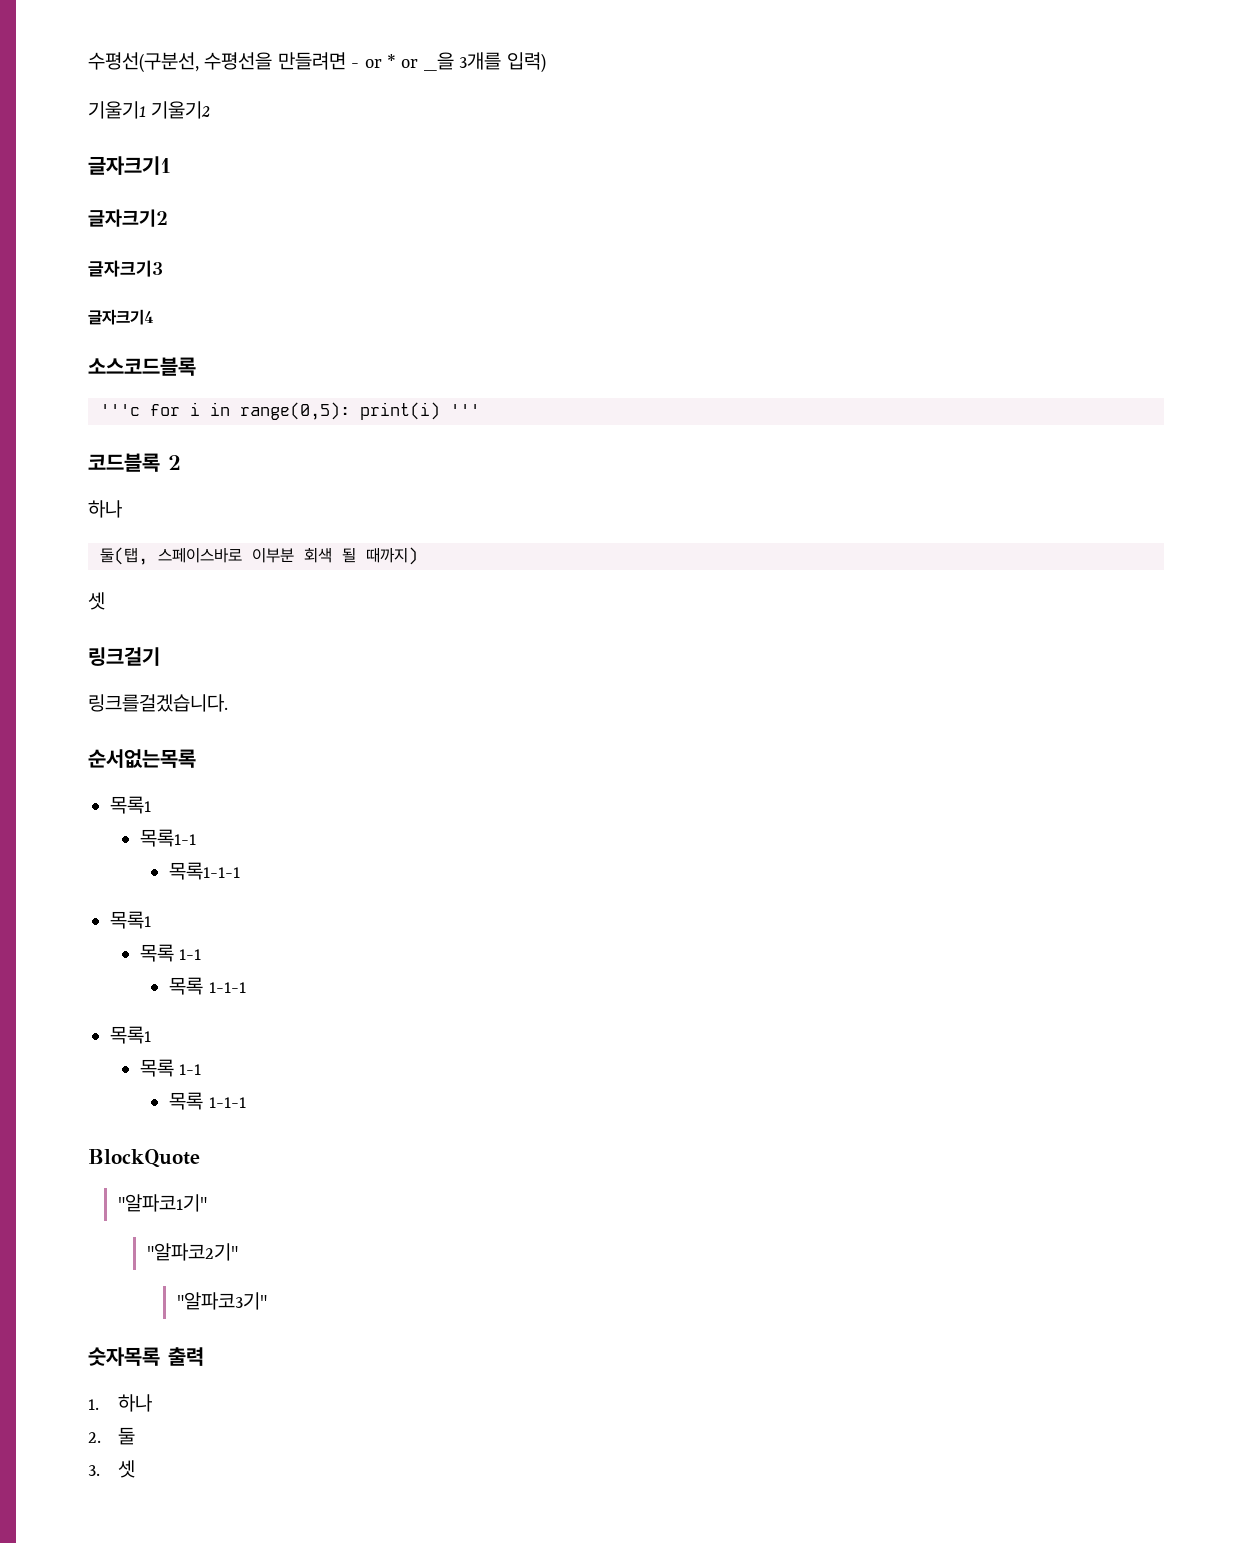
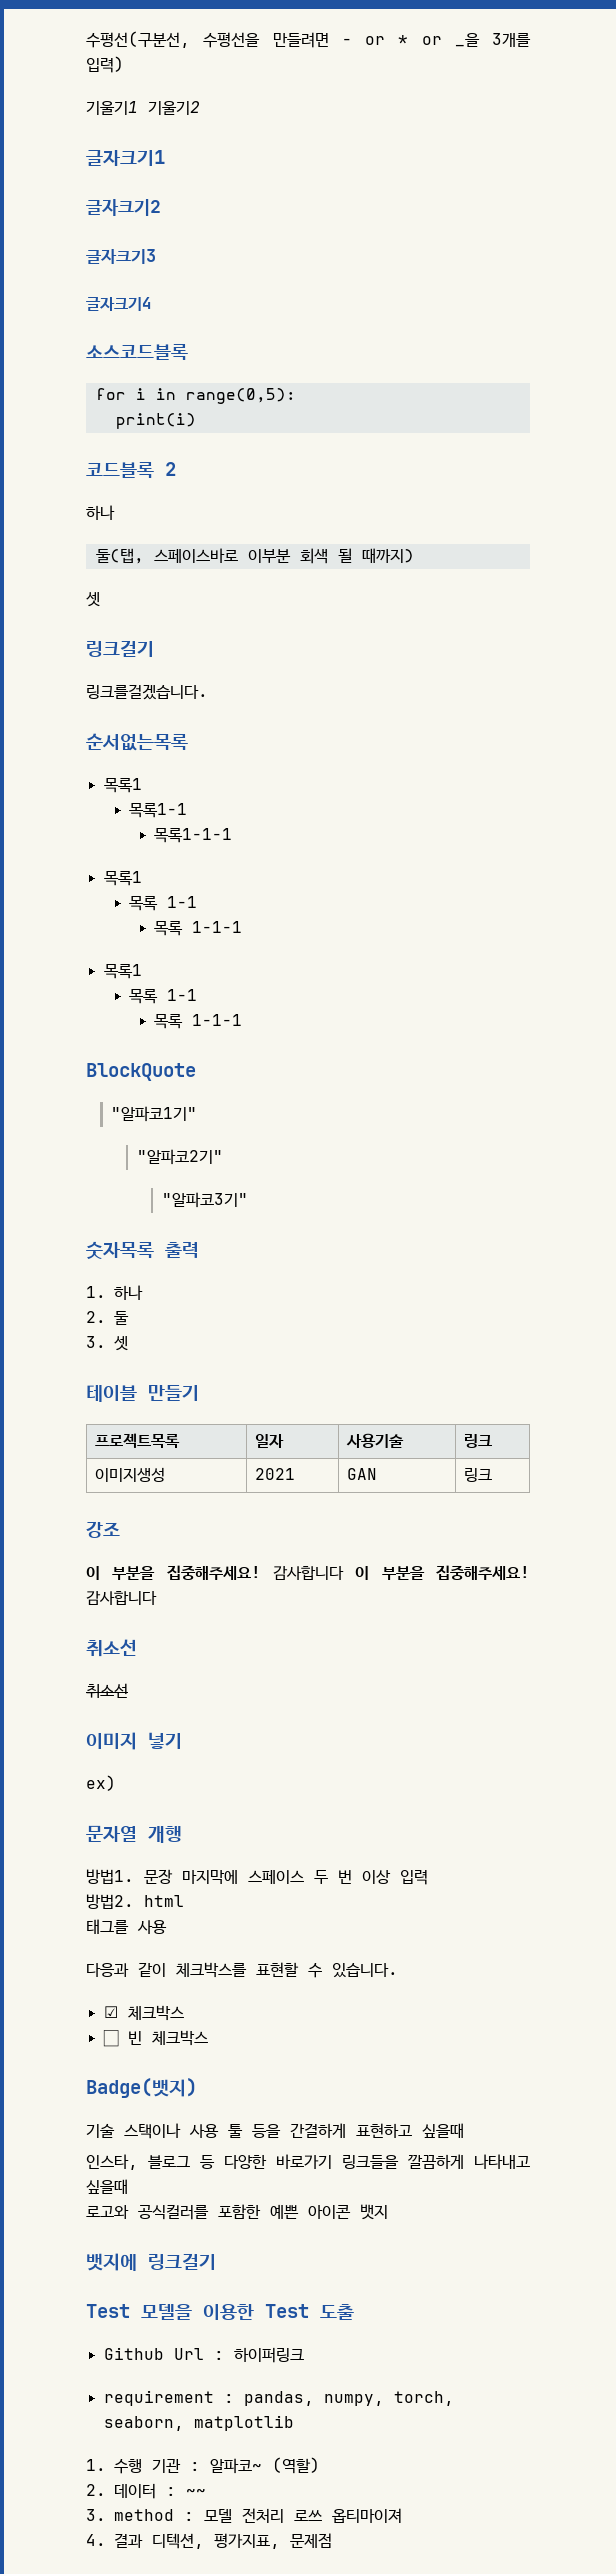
- '''c for i in range(0,5): print(i) '''
+ for i in range(0,5):
+ print(i)
+ 테이블 만들기
+ 프로젝트목록 | 일자 | 사용기술 | 링크
+ 이미지생성 | 2021 | GAN | 링크
+ 강조
+ 이 부분을 집중해주세요! 감사합니다 이 부분을 집중해주세요! 감사합니다
+ 취소선
+ 취소선
+ 이미지 넣기
+ ex)
+ 문자열 개행
+ 방법1. 문장 마지막에 스페이스 두 번 이상 입력
+ 방법2. html
+ 태그를 사용
+ 다응과 같이 체크박스를 표현할 수 있습니다.
+ ☑ 체크박스
+ ☐ 빈 체크박스
+ Badge(뱃지)
+ 기술 스택이나 사용 툴 등을 간결하게 표현하고 싶을때
+ 인스타, 블로그 등 다양한 바로가기 링크들을 깔끔하게 나타내고 싶을때
+ 로고와 공식컬러를 포함한 예쁜 아이콘 뱃지
+ 뱃지에 링크걸기
+ Test 모델을 이용한 Test 도출
+ Github Url : 하이퍼링크
+ requirement : pandas, numpy, torch, seaborn, matplotlib
+ 1. 수행 기관 : 알파코~ (역할)
+ 2. 데이터 : ~~
+ 3. method : 모델 전처리 로쓰 옵티마이져
+ 4. 결과 디텍션, 평가지표, 문제점

